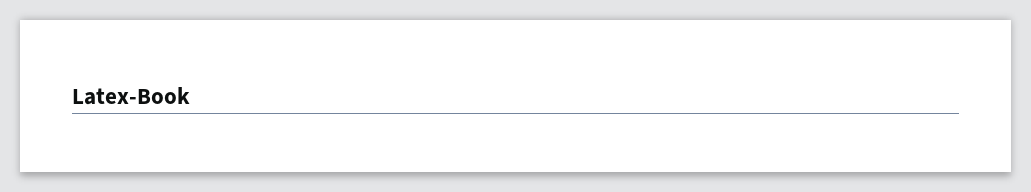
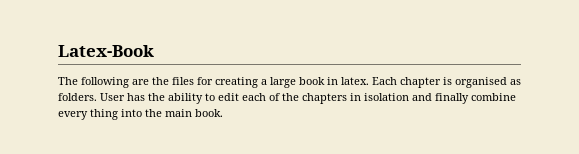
+ The following are the files for creating a large book in latex. Each chapter is organised as folders. User has the ability to edit each of the chapters in isolation and finally combine every thing into the main book.

